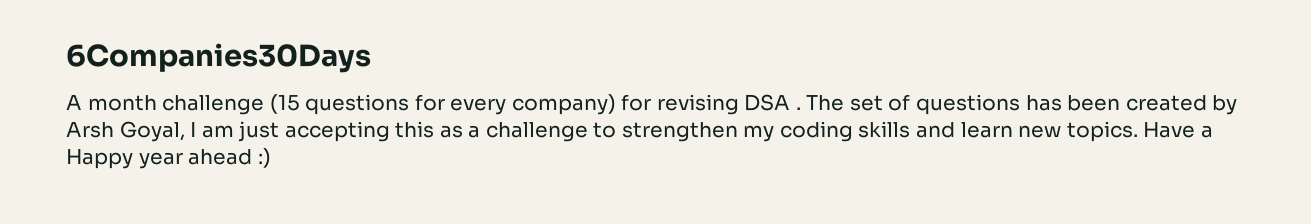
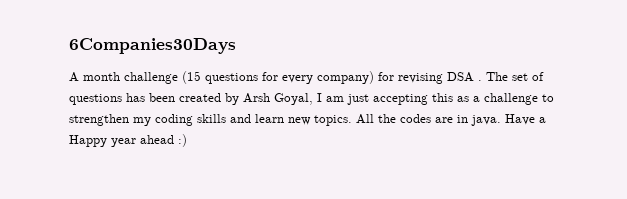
+ All the codes are in java.

